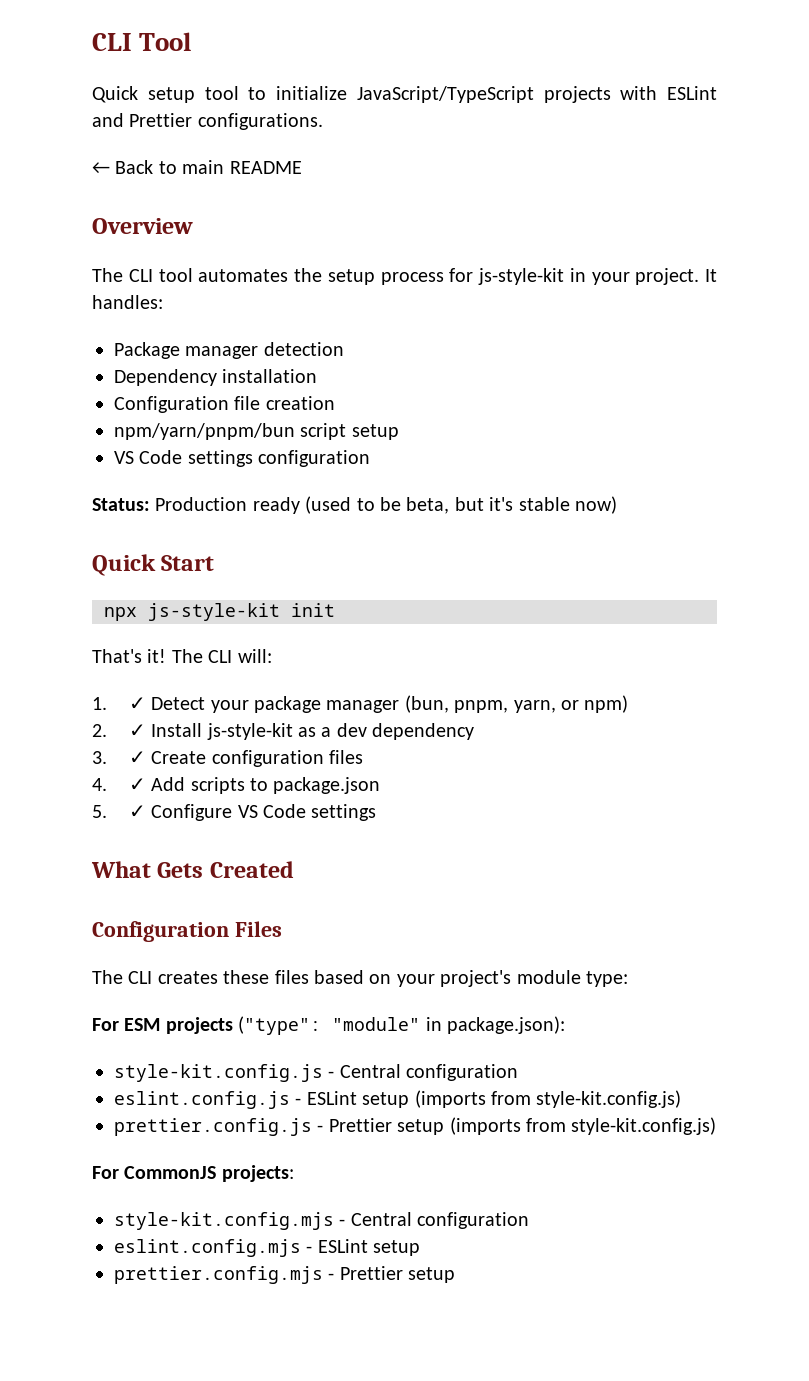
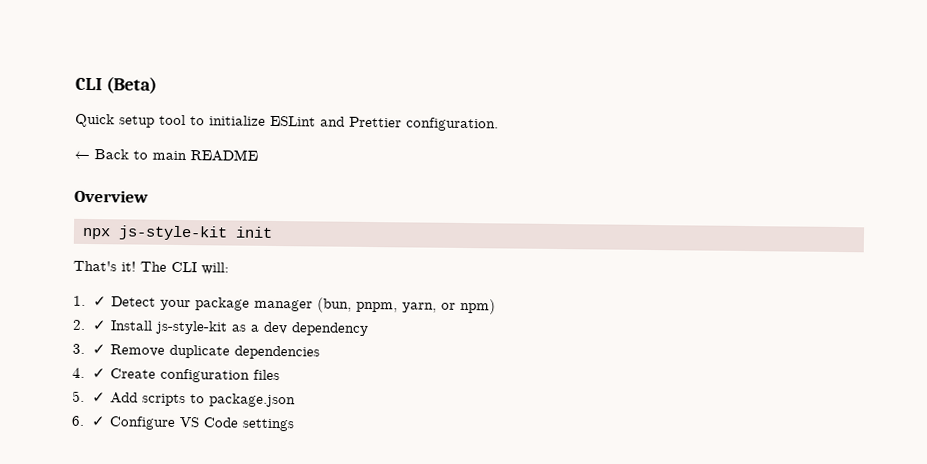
- CLI Tool
+ CLI (Beta)
- Quick setup tool to initialize JavaScript/TypeScript projects with ESLint and Prettier configurations.
+ Quick setup tool to initialize ESLint and Prettier configuration.
- The CLI tool automates the setup process for js-style-kit in your project. It handles:
- Package manager detection
- Dependency installation
- Configuration file creation
- npm/yarn/pnpm/bun script setup
- VS Code settings configuration
- Status: Production ready (used to be beta, but it's stable now)
- Quick Start
- 3. ✓ Create configuration files
+ 3. ✓ Remove duplicate dependencies
+ 4. ✓ Create configuration files
- 4. ✓ Add scripts to package.json
+ 5. ✓ Add scripts to package.json
- 5. ✓ Configure VS Code settings
+ 6. ✓ Configure VS Code settings
- What Gets Created
- Configuration Files
- The CLI creates these files based on your project's module type:
- For ESM projects ("type": "module" in package.json):
- style-kit.config.js - Central configuration
- eslint.config.js - ESLint setup (imports from style-kit.config.js)
- prettier.config.js - Prettier setup (imports from style-kit.config.js)
- For CommonJS projects:
- style-kit.config.mjs - Central configuration
- eslint.config.mjs - ESLint setup
- prettier.config.mjs - Prettier setup

